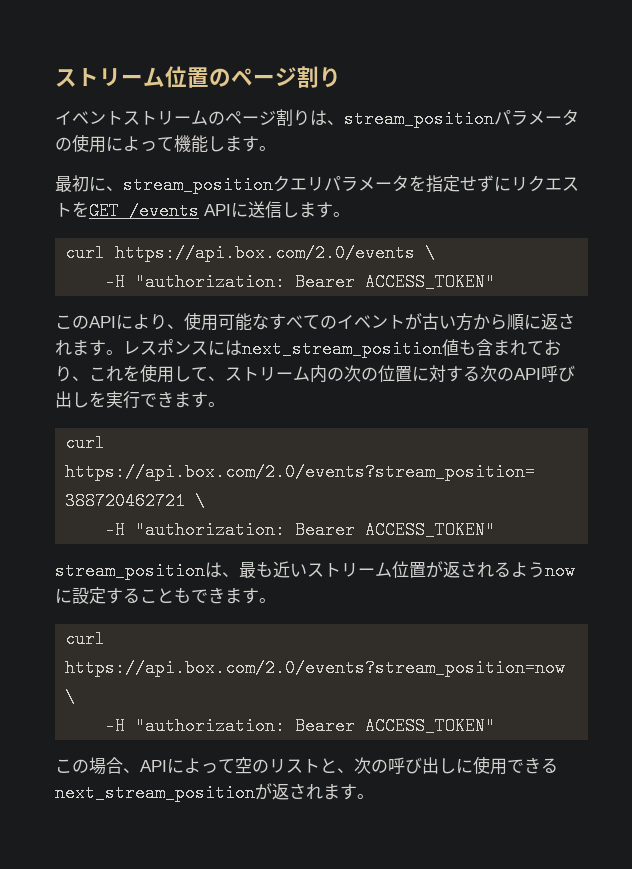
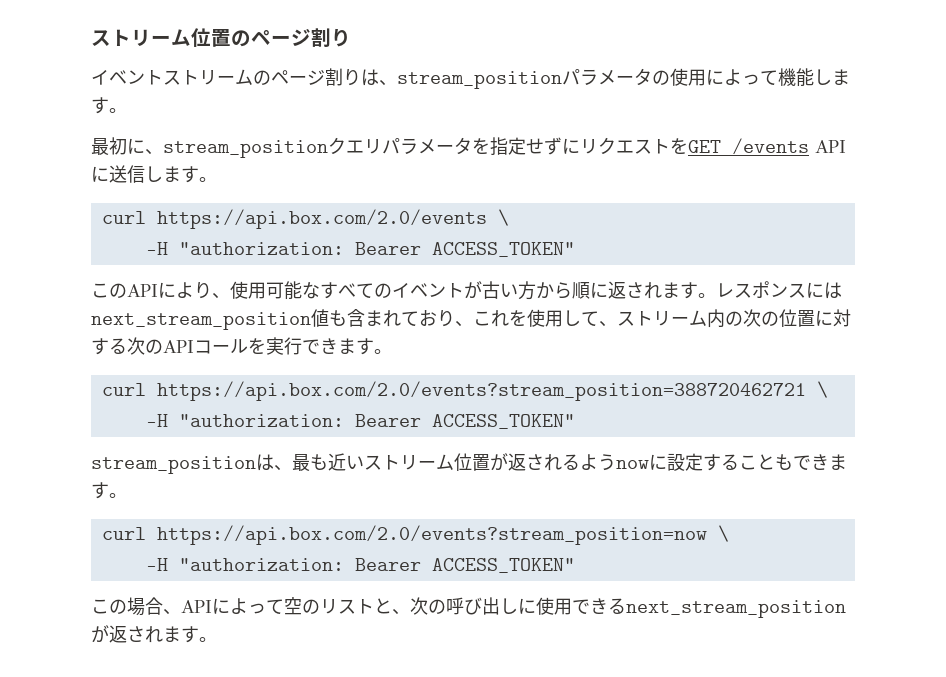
- レスポンスにはnext_stream_position値も含まれており、これを使用して、ストリーム内の次の位置に対する次のAPI呼び出しを実行できます。
+ レスポンスにはnext_stream_position値も含まれており、これを使用して、ストリーム内の次の位置に対する次のAPIコールを実行できます。

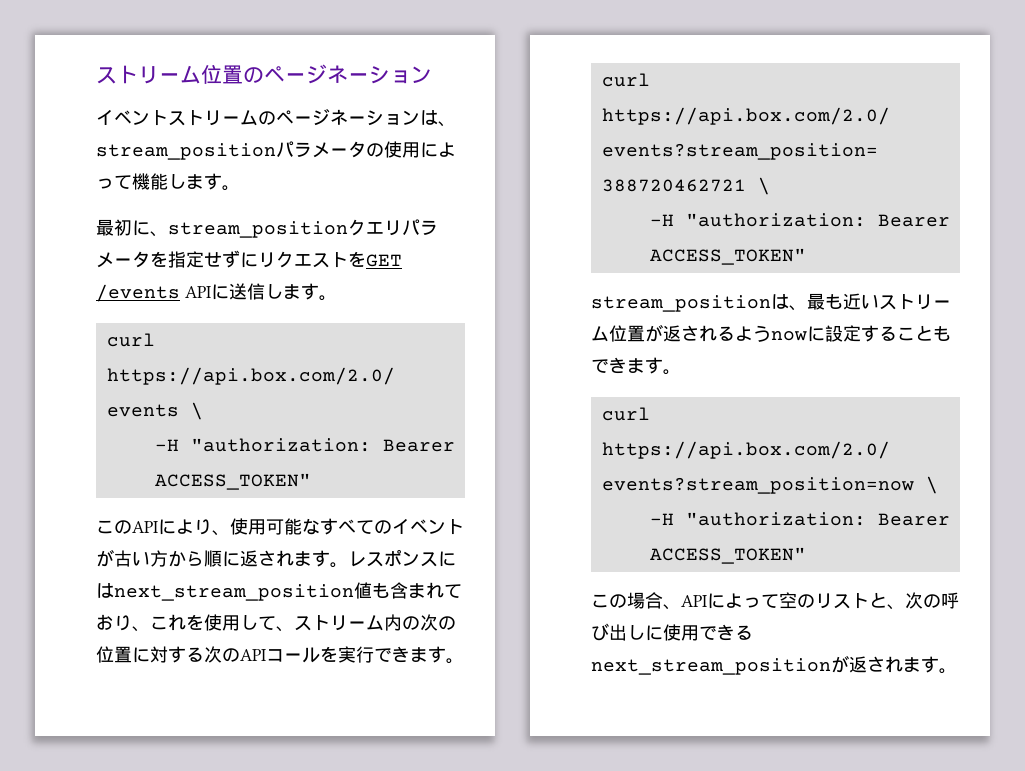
- ストリーム位置のページ割り
+ ストリーム位置のページネーション
- イベントストリームのページ割りは、stream_positionパラメータの使用によって機能します。
+ イベントストリームのページネーションは、stream_positionパラメータの使用によって機能します。

